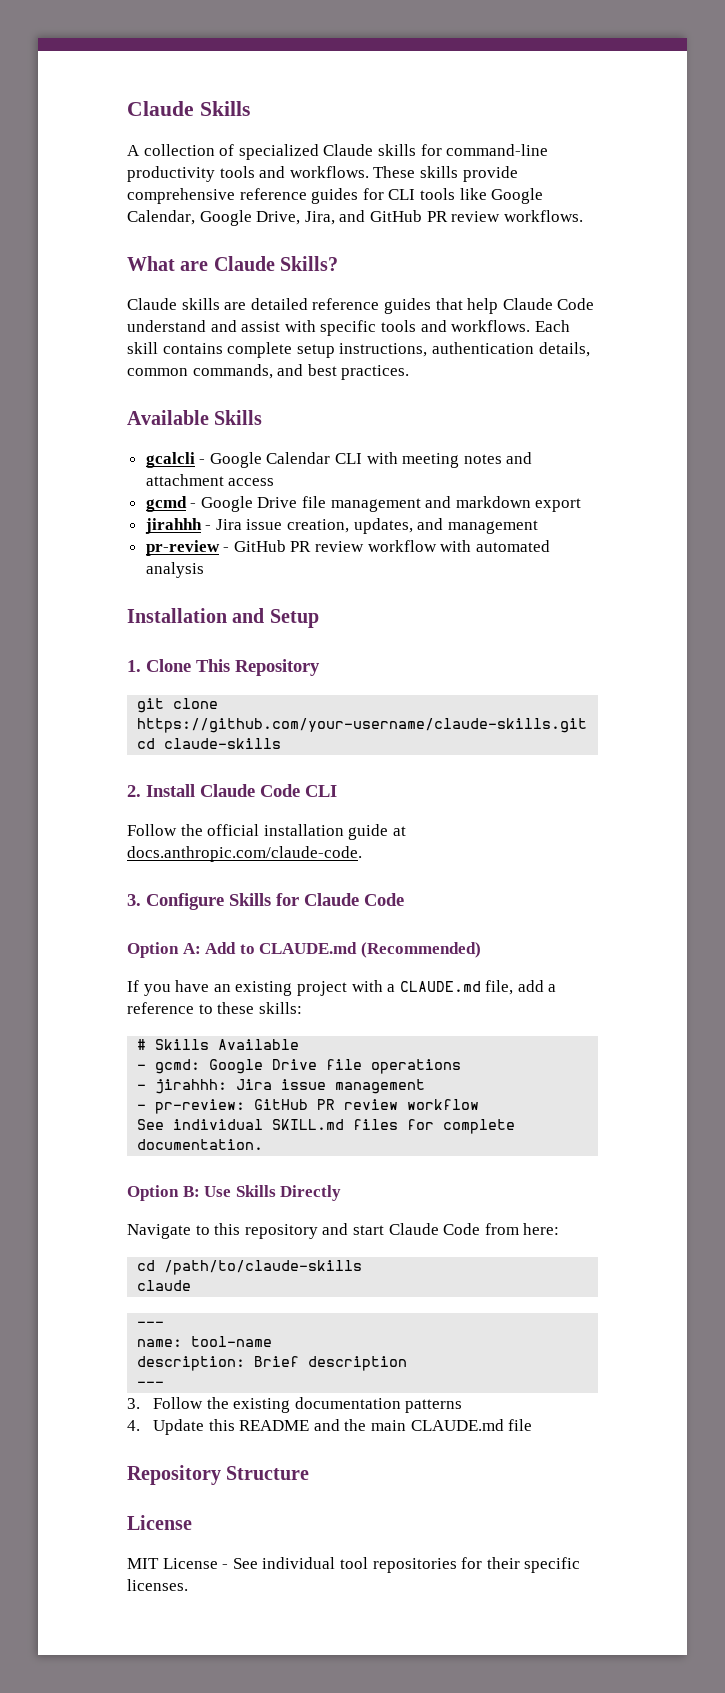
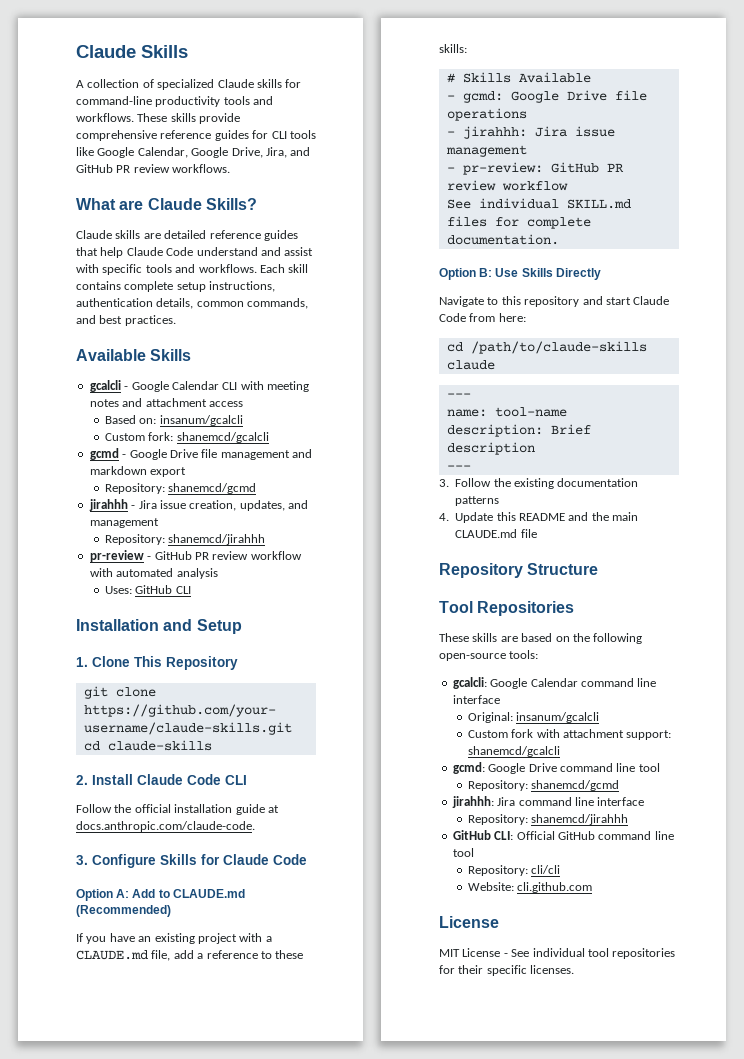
+ Based on: insanum/gcalcli
+ Custom fork: shanemcd/gcalcli
  gcmd - Google Drive file management and markdown export
+ Repository: shanemcd/gcmd
  jirahhh - Jira issue creation, updates, and management
+ Repository: shanemcd/jirahhh
+ Uses: GitHub CLI
+ Tool Repositories
+ These skills are based on the following open-source tools:
+ gcalcli: Google Calendar command line interface
+ Original: insanum/gcalcli
+ Custom fork with attachment support: shanemcd/gcalcli
+ gcmd: Google Drive command line tool
+ Repository: shanemcd/gcmd
+ jirahhh: Jira command line interface
+ Repository: shanemcd/jirahhh
+ GitHub CLI: Official GitHub command line tool
+ Repository: cli/cli
+ Website: cli.github.com

